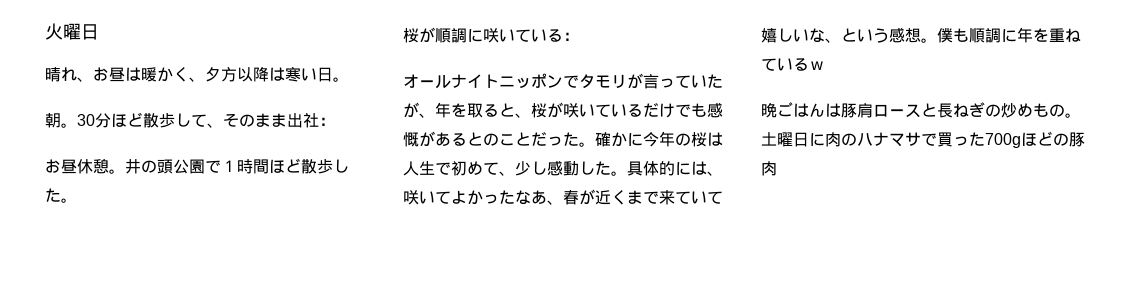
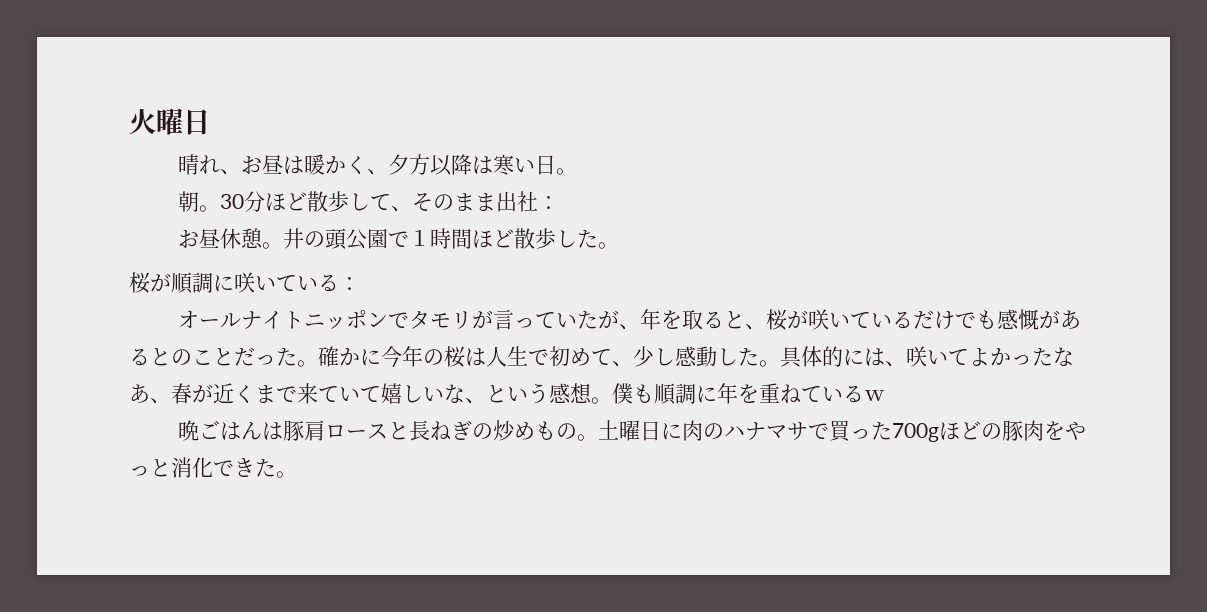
- 土曜日に肉のハナマサで買った700gほどの豚肉
+ 土曜日に肉のハナマサで買った700gほどの豚肉をやっと消化できた。

